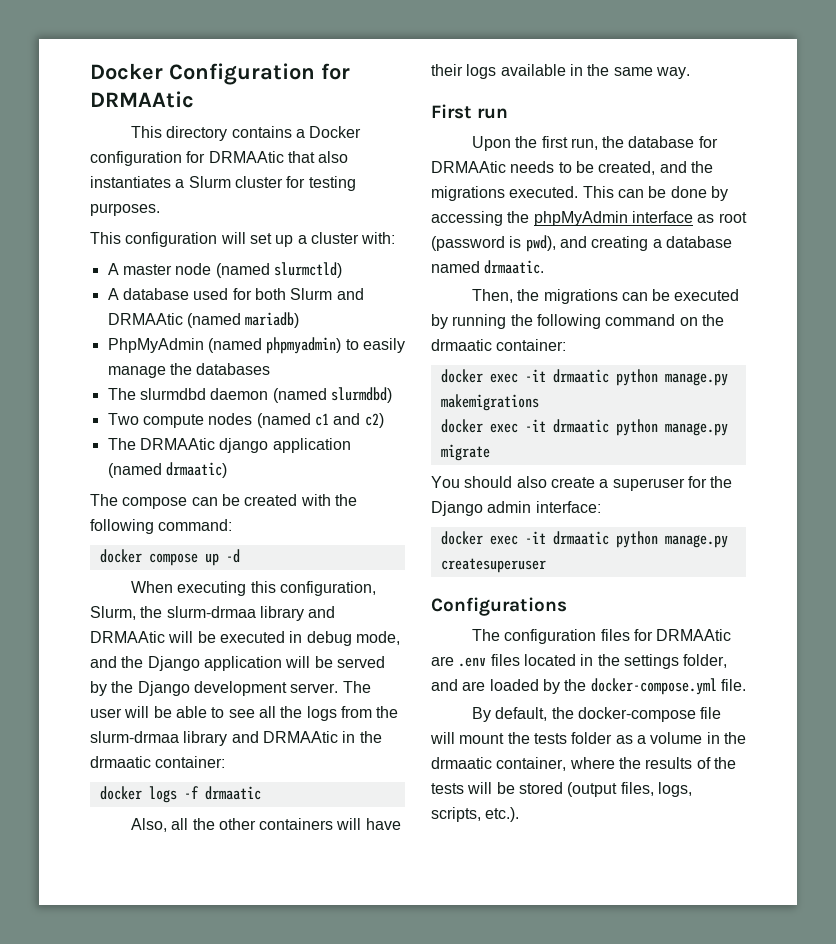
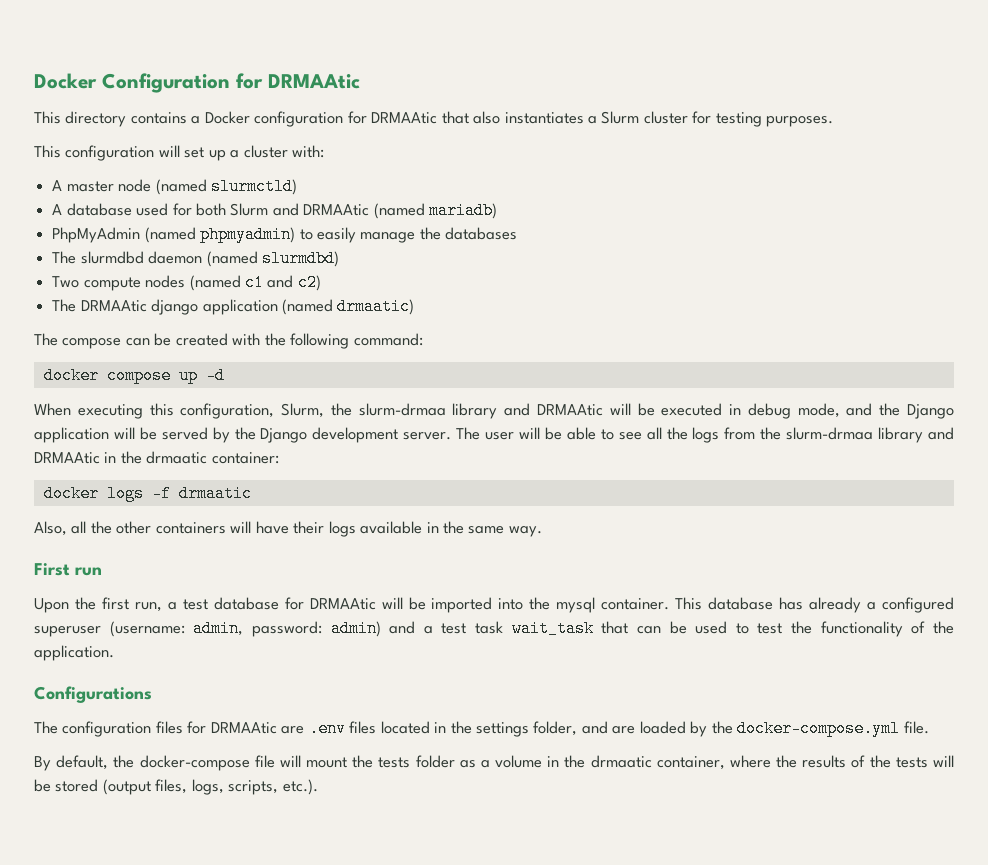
- Upon the first run, the database for DRMAAtic needs to be created, and the migrations executed. This can be done by accessing the phpMyAdmin interface as root (password is pwd), and creating a database named drmaatic.
- Then, the migrations can be executed by running the following command on the drmaatic container:
- docker exec -it drmaatic python manage.py makemigrations
- docker exec -it drmaatic python manage.py migrate
- You should also create a superuser for the Django admin interface:
- docker exec -it drmaatic python manage.py createsuperuser
+ Upon the first run, a test database for DRMAAtic will be imported into the mysql container. This database has already a configured superuser (username: admin, password: admin) and a test task wait_task that can be used to test the functionality of the application.

